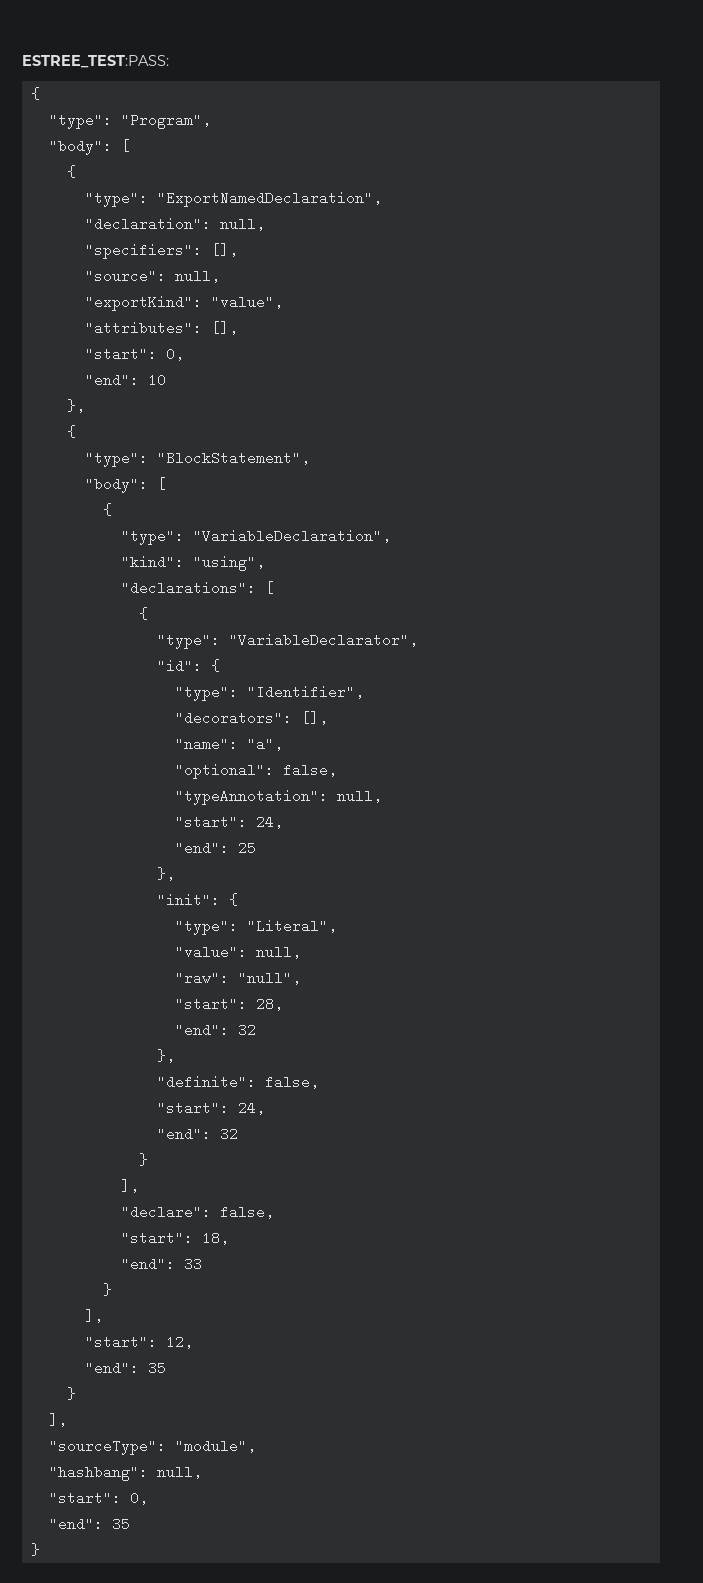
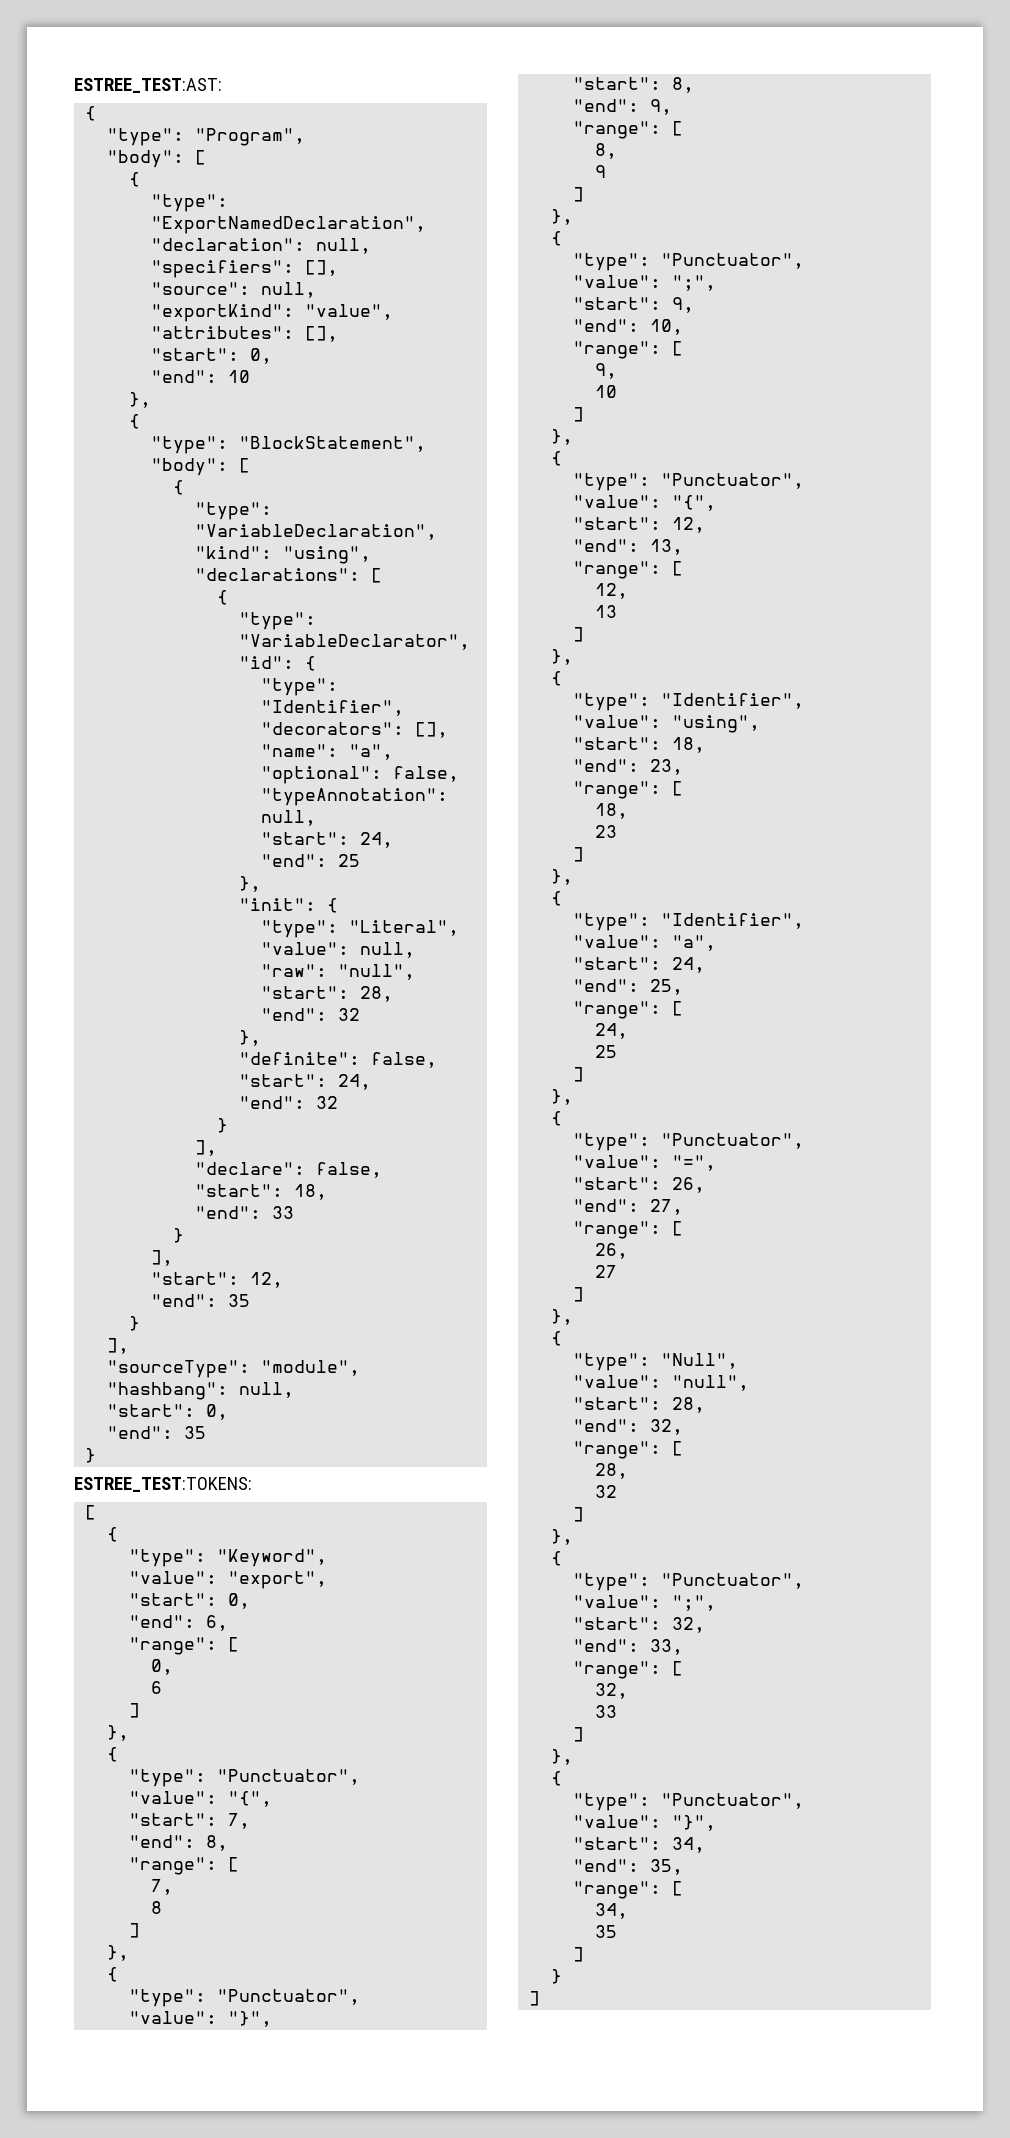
- ESTREE_TEST:PASS:
+ ESTREE_TEST:AST:
+ ESTREE_TEST:TOKENS:
+ [
+ {
+ "type": "Keyword",
+ "value": "export",
+ "start": 0,
+ "end": 6,
+ "range": [
+ 0,
+ 6
+ ]
+ },
+ {
+ "type": "Punctuator",
+ "value": "{",
+ "start": 7,
+ "end": 8,
+ "range": [
+ 7,
+ 8
+ ]
+ },
+ {
+ "type": "Punctuator",
+ "value": "}",
+ "start": 8,
+ "end": 9,
+ "range": [
+ 8,
+ 9
+ ]
+ },
+ {
+ "type": "Punctuator",
+ "value": ";",
+ "start": 9,
+ "end": 10,
+ "range": [
+ 9,
+ 10
+ ]
+ },
+ {
+ "type": "Punctuator",
+ "value": "{",
+ "start": 12,
+ "end": 13,
+ "range": [
+ 12,
+ 13
+ ]
+ },
+ {
+ "type": "Identifier",
+ "value": "using",
+ "start": 18,
+ "end": 23,
+ "range": [
+ 18,
+ 23
+ ]
+ },
+ {
+ "type": "Identifier",
+ "value": "a",
+ "start": 24,
+ "end": 25,
+ "range": [
+ 24,
+ 25
+ ]
+ },
+ {
+ "type": "Punctuator",
+ "value": "=",
+ "start": 26,
+ "end": 27,
+ "range": [
+ 26,
+ 27
+ ]
+ },
+ {
+ "type": "Null",
+ "value": "null",
+ "start": 28,
+ "end": 32,
+ "range": [
+ 28,
+ 32
+ ]
+ },
+ {
+ "type": "Punctuator",
+ "value": ";",
+ "start": 32,
+ "end": 33,
+ "range": [
+ 32,
+ 33
+ ]
+ },
+ {
+ "type": "Punctuator",
+ "value": "}",
+ "start": 34,
+ "end": 35,
+ "range": [
+ 34,
+ 35
+ ]
+ }
+ ]

